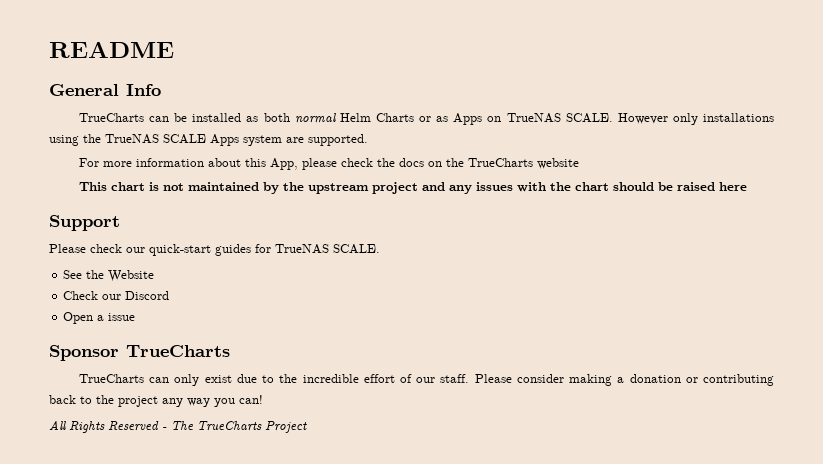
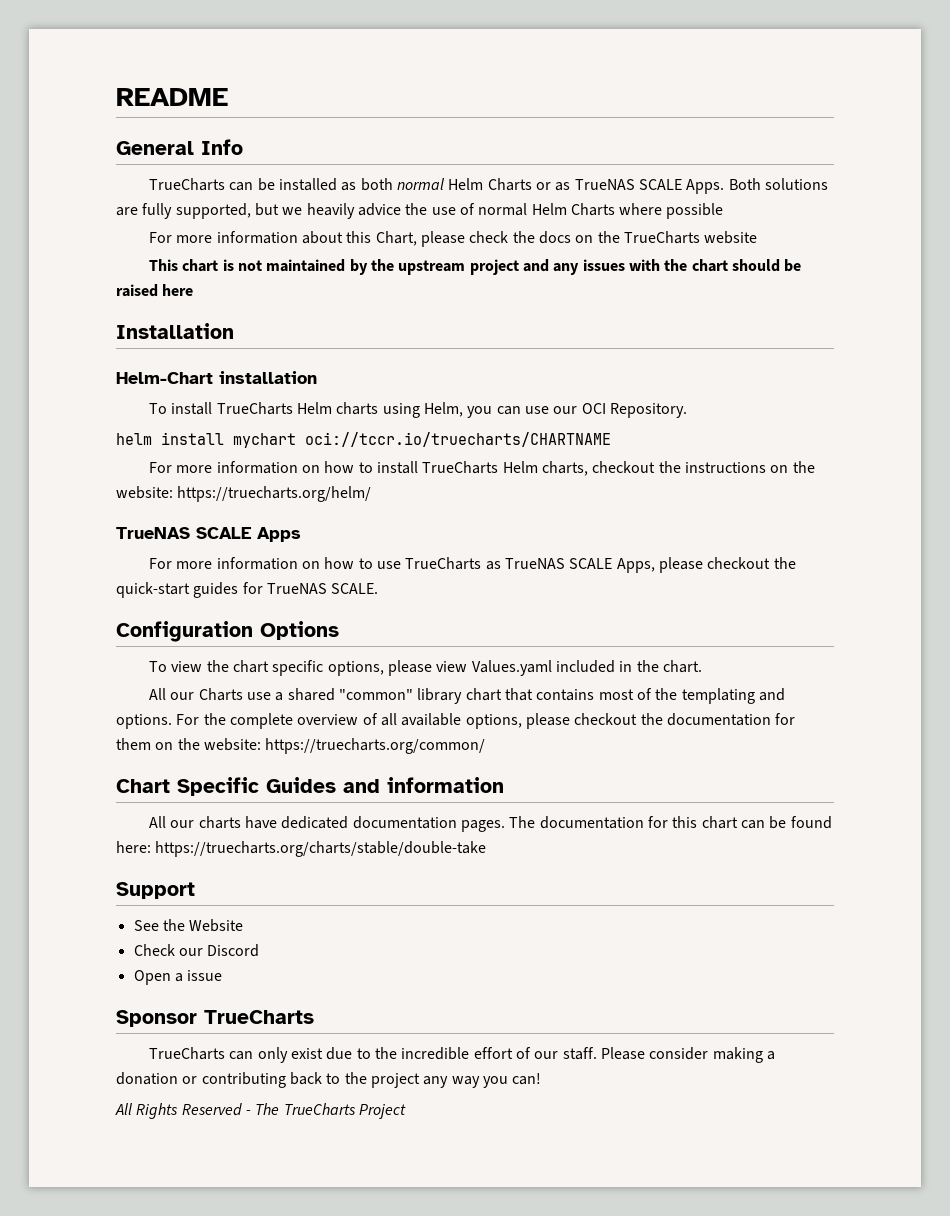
- TrueCharts can be installed as both normal Helm Charts or as Apps on TrueNAS SCALE. However only installations using the TrueNAS SCALE Apps system are supported.
+ TrueCharts can be installed as both normal Helm Charts or as TrueNAS SCALE Apps. Both solutions are fully supported, but we heavily advice the use of normal Helm Charts where possible
- For more information about this App, please check the docs on the TrueCharts website
+ For more information about this Chart, please check the docs on the TrueCharts website
- Support
- Please check our quick-start guides for TrueNAS SCALE.
+ Installation
+ Helm-Chart installation
+ To install TrueCharts Helm charts using Helm, you can use our OCI Repository.
+ helm install mychart oci://tccr.io/truecharts/CHARTNAME
+ For more information on how to install TrueCharts Helm charts, checkout the instructions on the website: https://truecharts.org/helm/
+ TrueNAS SCALE Apps
+ For more information on how to use TrueCharts as TrueNAS SCALE Apps, please checkout the quick-start guides for TrueNAS SCALE.
+ Configuration Options
+ To view the chart specific options, please view Values.yaml included in the chart.
+ All our Charts use a shared "common" library chart that contains most of the templating and options. For the complete overview of all available options, please checkout the documentation for them on the website: https://truecharts.org/common/
+ Chart Specific Guides and information
+ All our charts have dedicated documentation pages. The documentation for this chart can be found here: https://truecharts.org/charts/stable/double-take
+ Support

